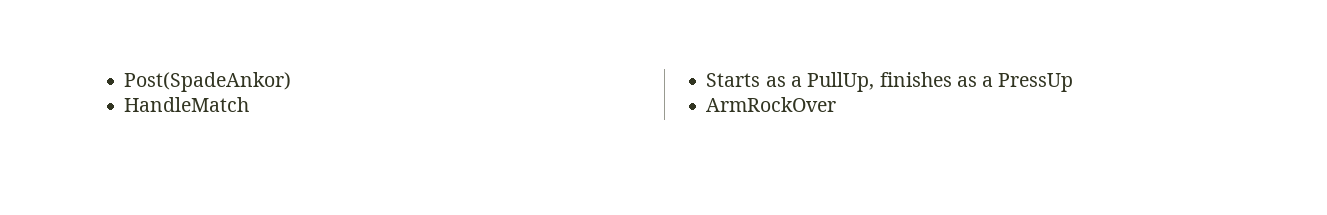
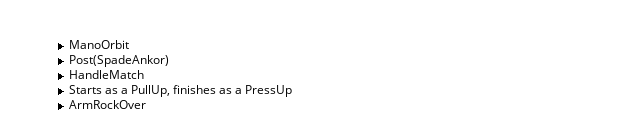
+ ManoOrbit

